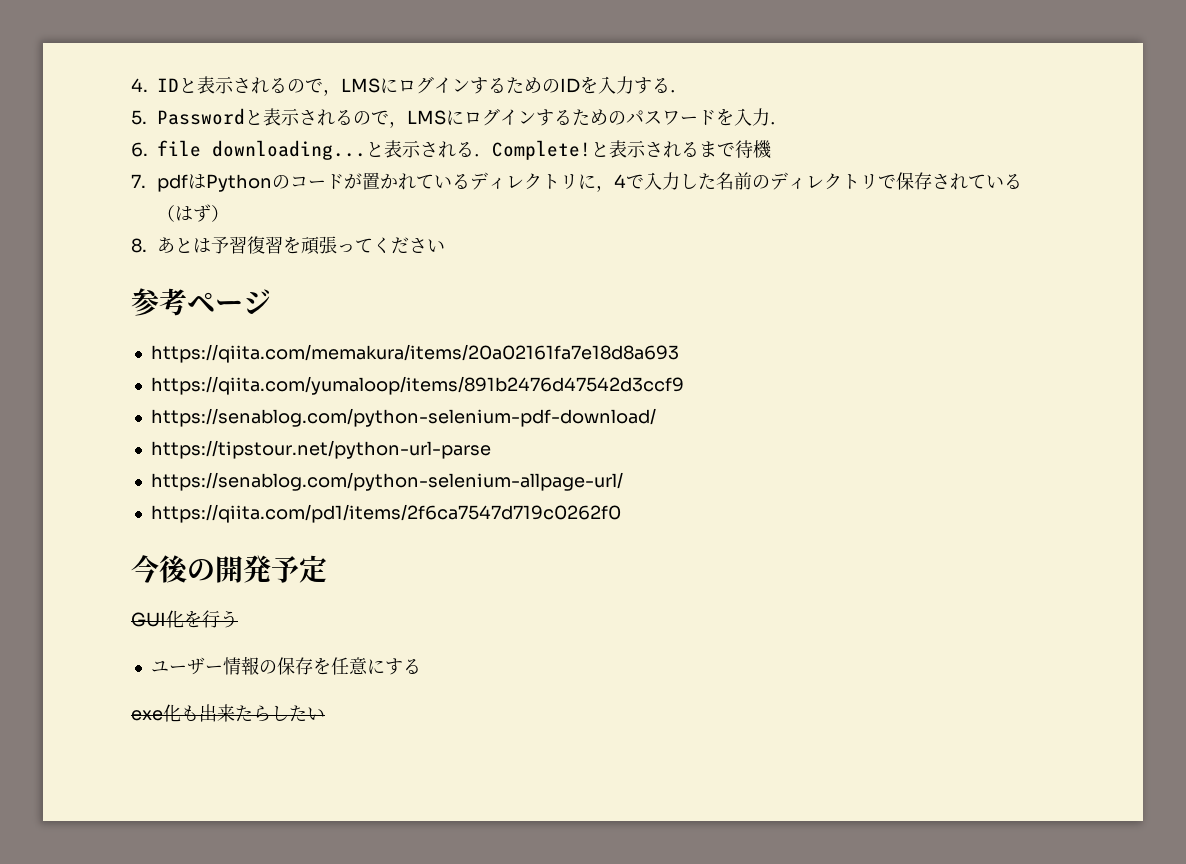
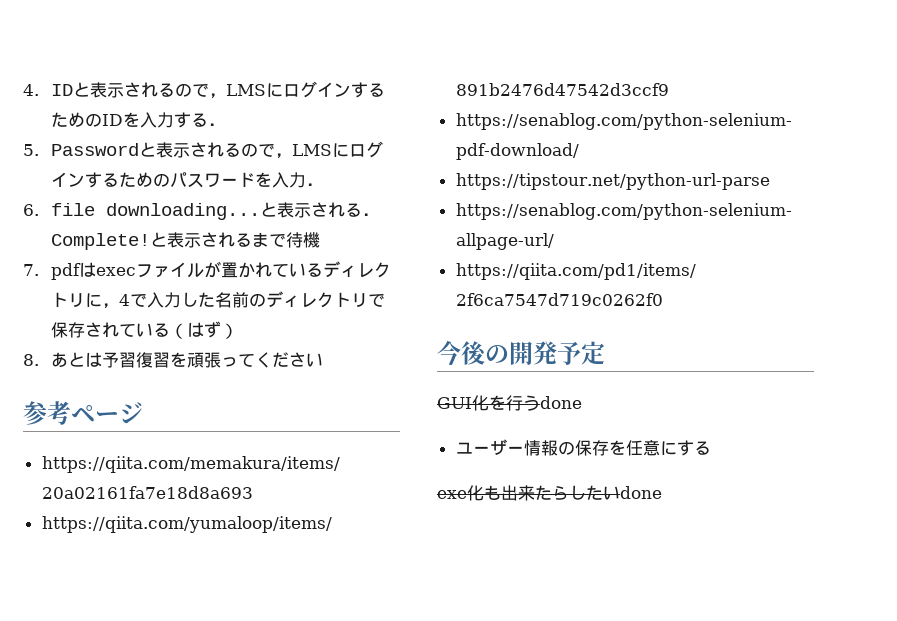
- 7. pdfはPythonのコードが置かれているディレクトリに，4で入力した名前のディレクトリで保存されている（はず）
+ 7. pdfはexecファイルが置かれているディレクトリに，4で入力した名前のディレクトリで保存されている（はず）
- GUI化を行う
+ GUI化を行うdone
- exe化も出来たらしたい
+ exe化も出来たらしたいdone

